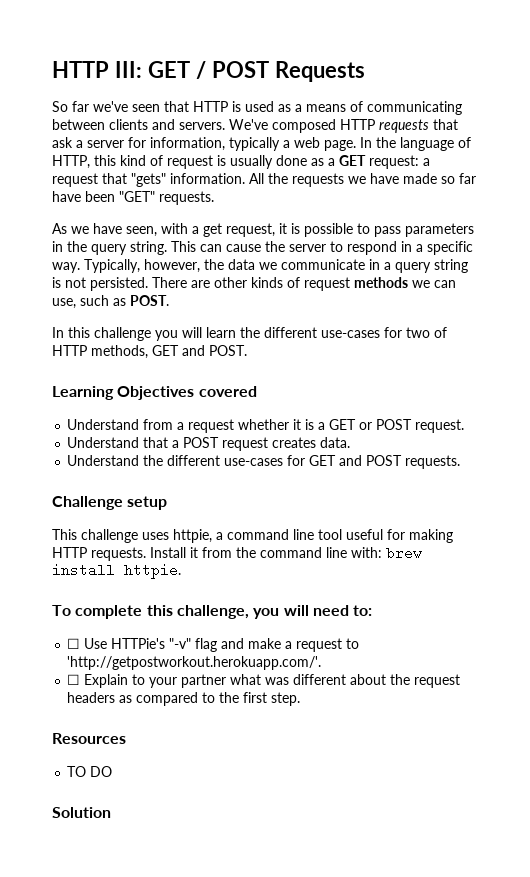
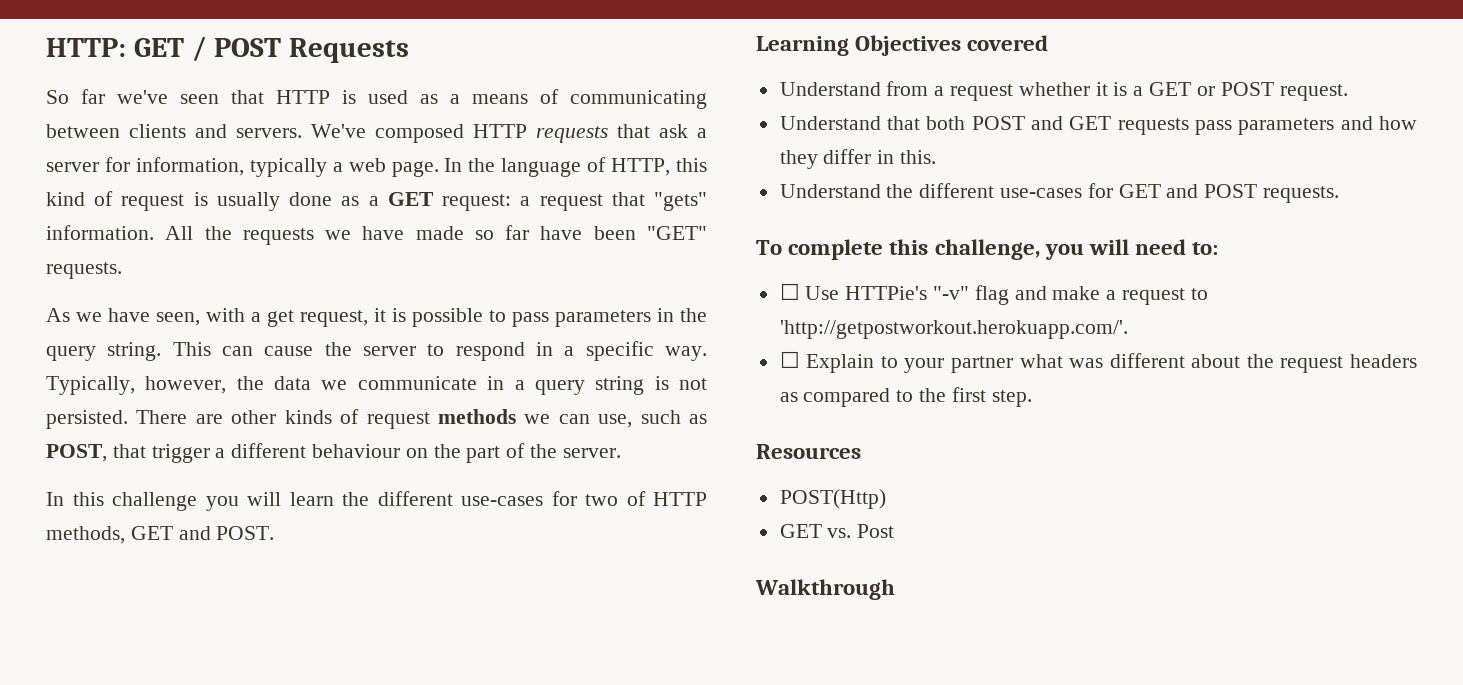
- HTTP III: GET / POST Requests
+ HTTP: GET / POST Requests
- There are other kinds of request methods we can use, such as POST.
+ There are other kinds of request methods we can use, such as POST, that trigger a different behaviour on the part of the server.
- Understand that a POST request creates data.
+ Understand that both POST and GET requests pass parameters and how they differ in this.
- Challenge setup
- This challenge uses httpie, a command line tool useful for making HTTP requests. Install it from the command line with: brew install httpie.
- TO DO
- Solution
+ POST(Http)
+ GET vs. Post
+ Walkthrough

